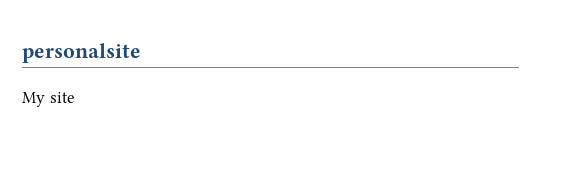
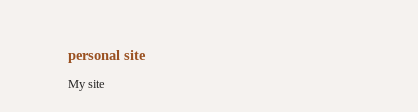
- personalsite
+ personal site

